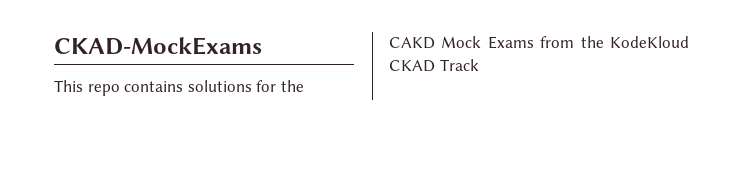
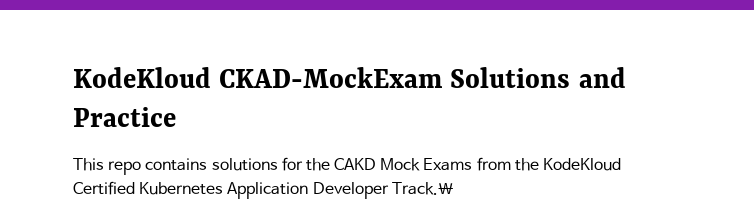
- CKAD-MockExams
+ KodeKloud CKAD-MockExam Solutions and Practice
- This repo contains solutions for the CAKD Mock Exams from the KodeKloud CKAD Track
+ This repo contains solutions for the CAKD Mock Exams from the KodeKloud Certified Kubernetes Application Developer Track.\

